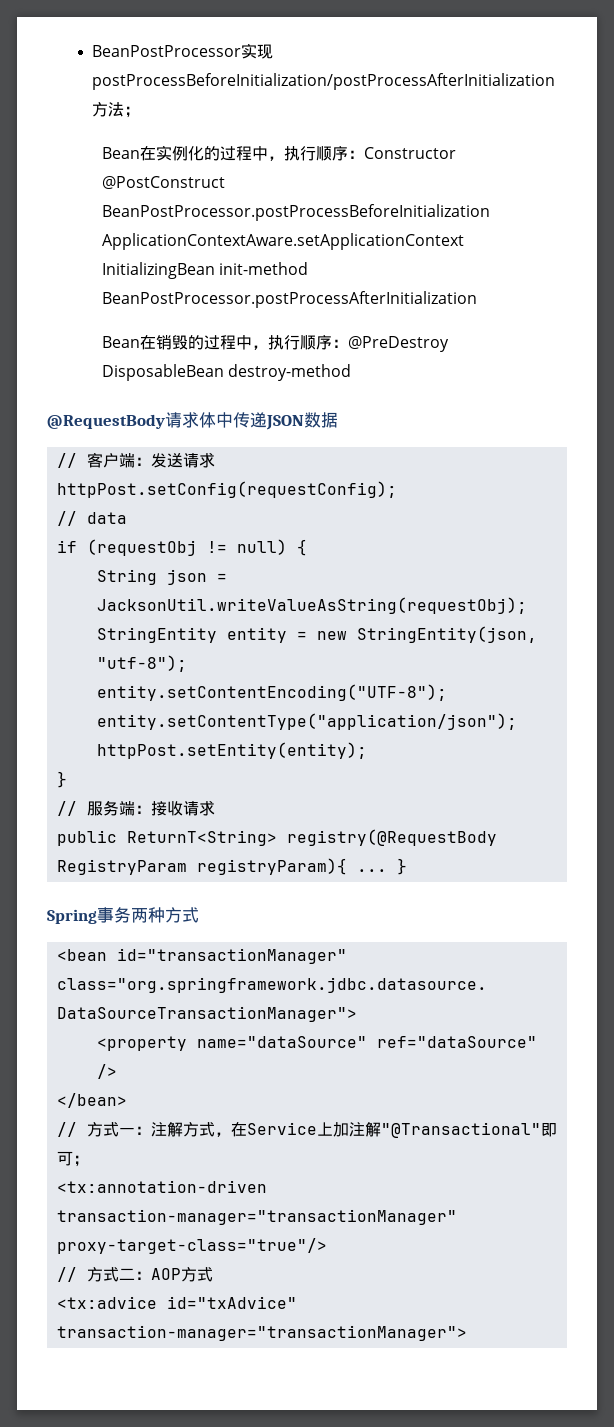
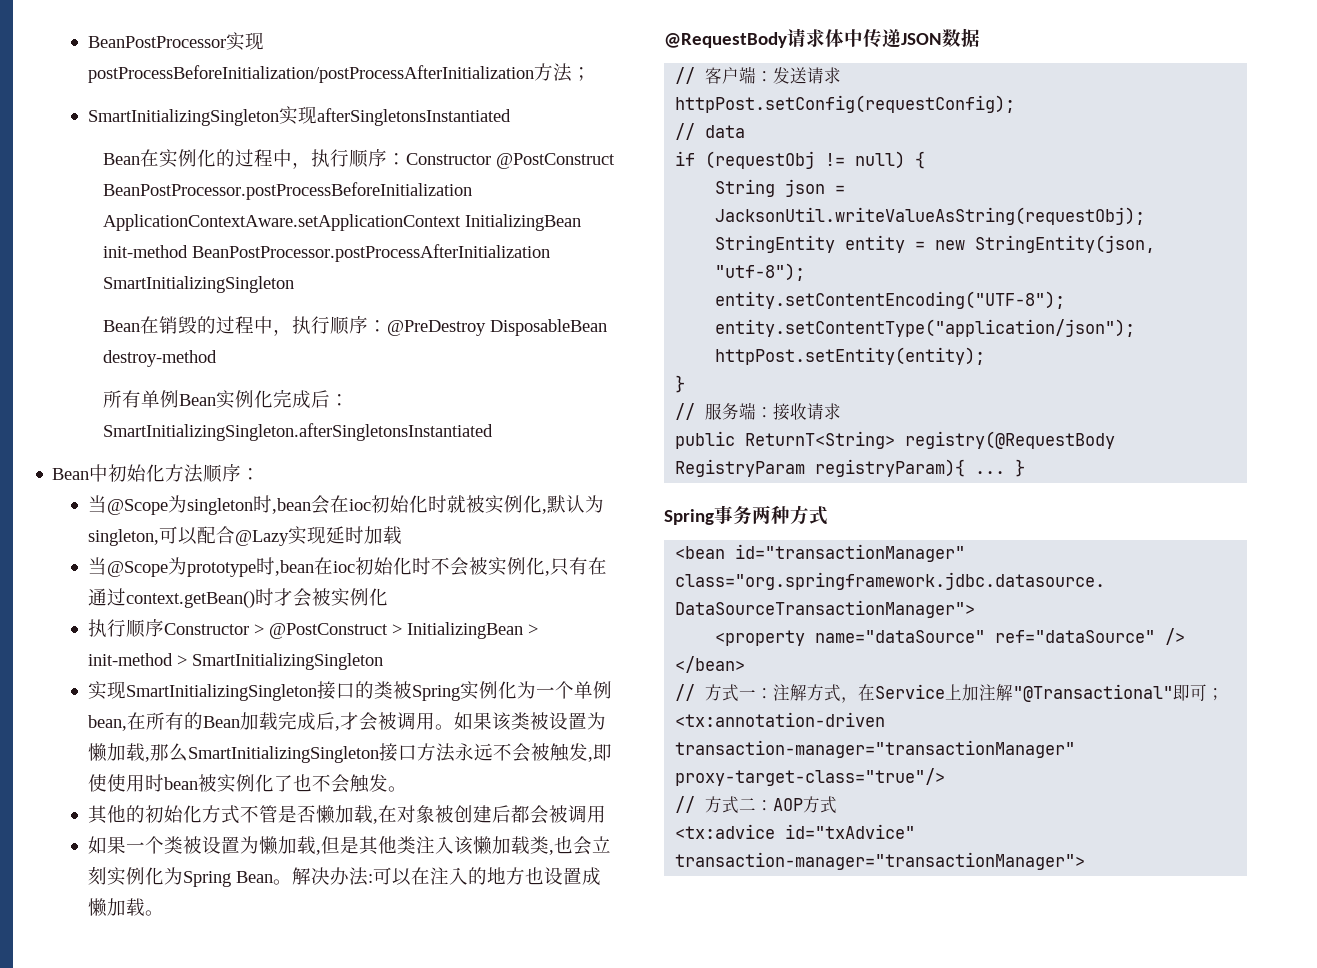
+ SmartInitializingSingleton实现afterSingletonsInstantiated
- Bean在实例化的过程中，执行顺序：Constructor @PostConstruct BeanPostProcessor.postProcessBeforeInitialization ApplicationContextAware.setApplicationContext InitializingBean init-method BeanPostProcessor.postProcessAfterInitialization
+ Bean在实例化的过程中，执行顺序：Constructor @PostConstruct BeanPostProcessor.postProcessBeforeInitialization ApplicationContextAware.setApplicationContext InitializingBean init-method BeanPostProcessor.postProcessAfterInitialization SmartInitializingSingleton
+ 所有单例Bean实例化完成后：SmartInitializingSingleton.afterSingletonsInstantiated
+ Bean中初始化方法顺序：
+ 当@Scope为singleton时,bean会在ioc初始化时就被实例化,默认为singleton,可以配合@Lazy实现延时加载
+ 当@Scope为prototype时,bean在ioc初始化时不会被实例化,只有在通过context.getBean()时才会被实例化
+ 执行顺序Constructor > @PostConstruct > InitializingBean > init-method > SmartInitializingSingleton
+ 实现SmartInitializingSingleton接口的类被Spring实例化为一个单例bean,在所有的Bean加载完成后,才会被调用。如果该类被设置为懒加载,那么SmartInitializingSingleton接口方法永远不会被触发,即使使用时bean被实例化了也不会触发。
+ 其他的初始化方式不管是否懒加载,在对象被创建后都会被调用
+ 如果一个类被设置为懒加载,但是其他类注入该懒加载类,也会立刻实例化为Spring Bean。解决办法:可以在注入的地方也设置成懒加载。

